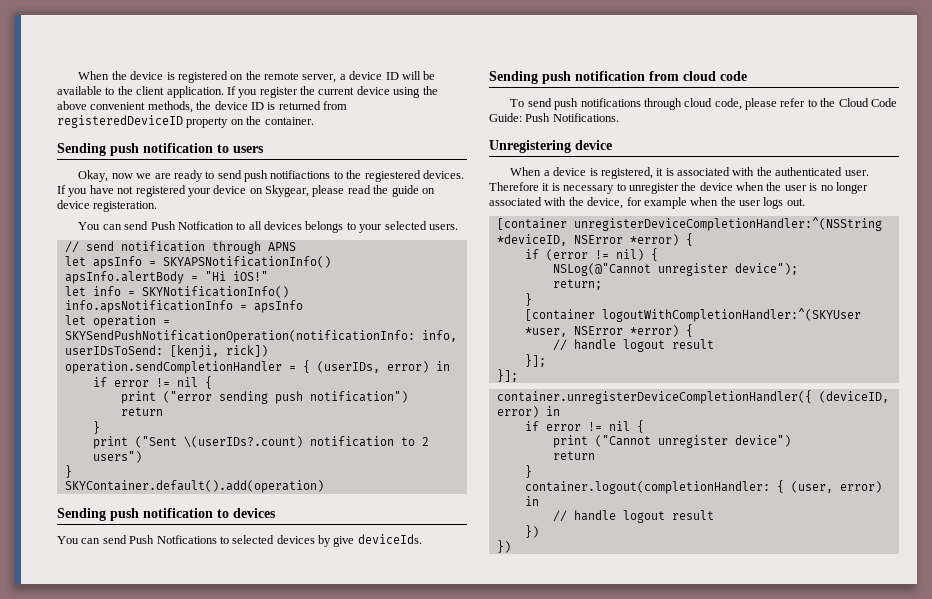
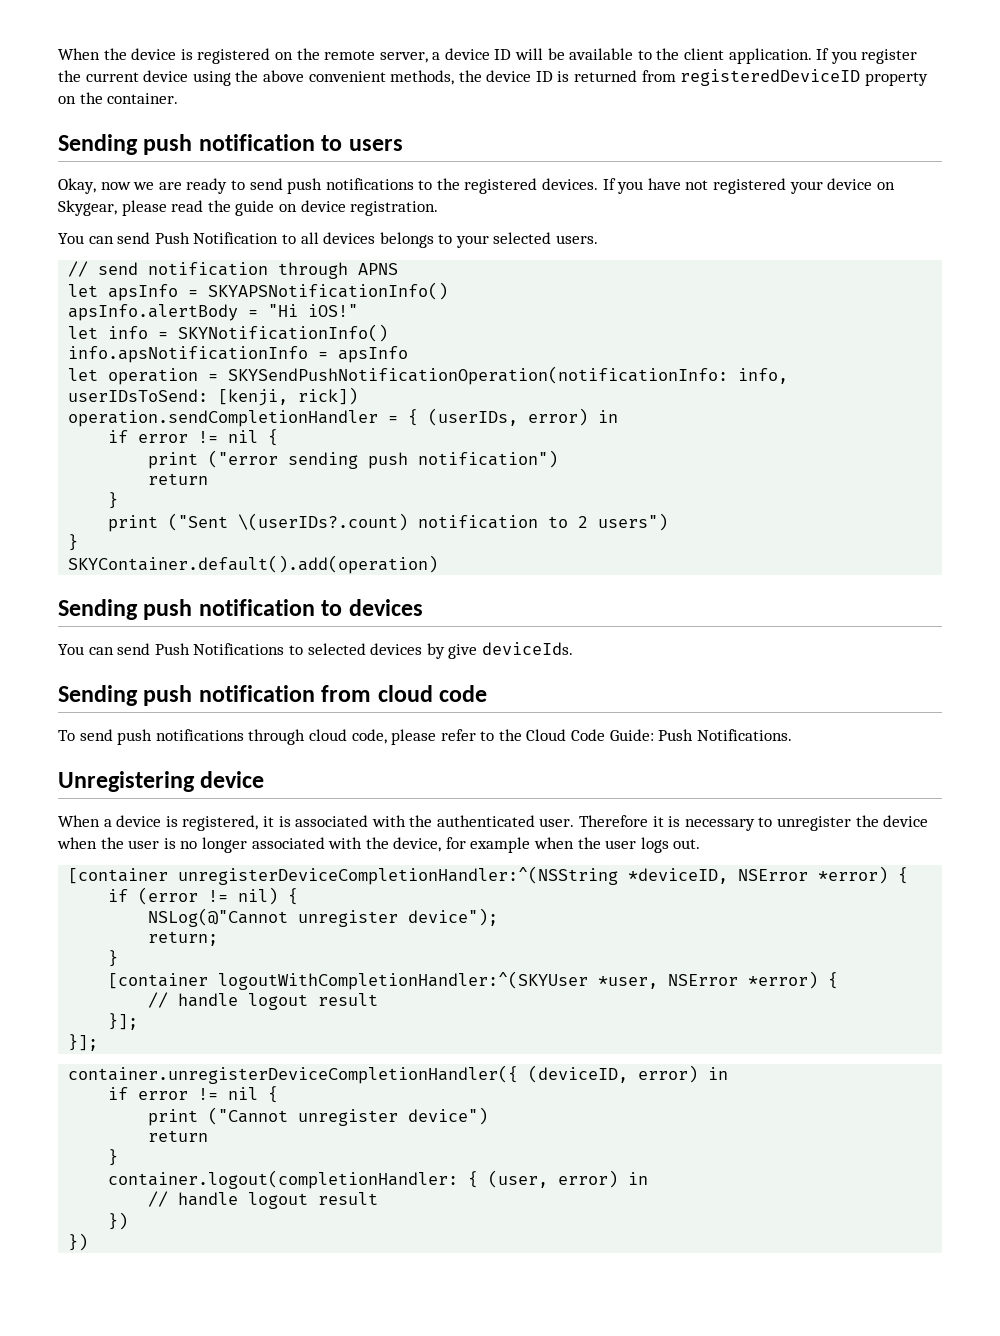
- Okay, now we are ready to send push notifiactions to the regiestered devices.
+ Okay, now we are ready to send push notifications to the registered devices.
- If you have not registered your device on Skygear, please read the guide on device registeration.
- You can send Push Notfication to all devices belongs to your selected users.
+ If you have not registered your device on Skygear, please read the guide on device registration.
+ You can send Push Notification to all devices belongs to your selected users.
- You can send Push Notfications to selected devices by give deviceIds.
+ You can send Push Notifications to selected devices by give deviceIds.

